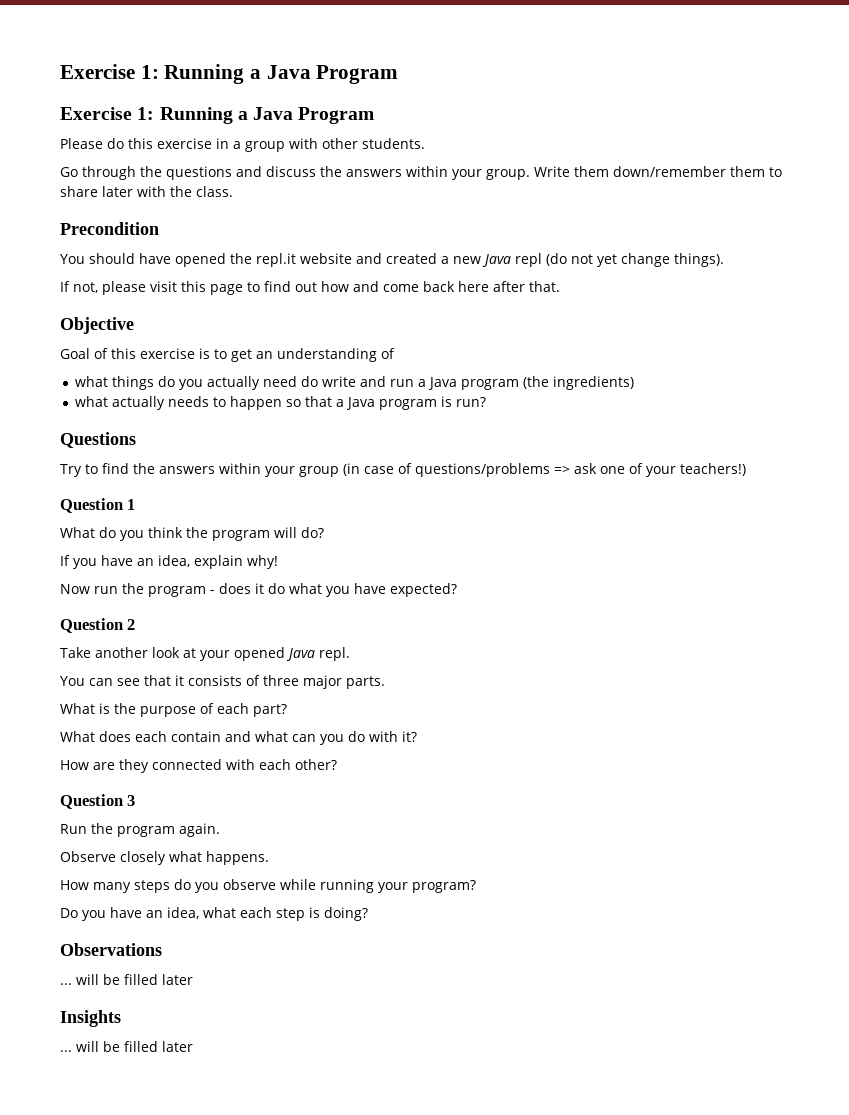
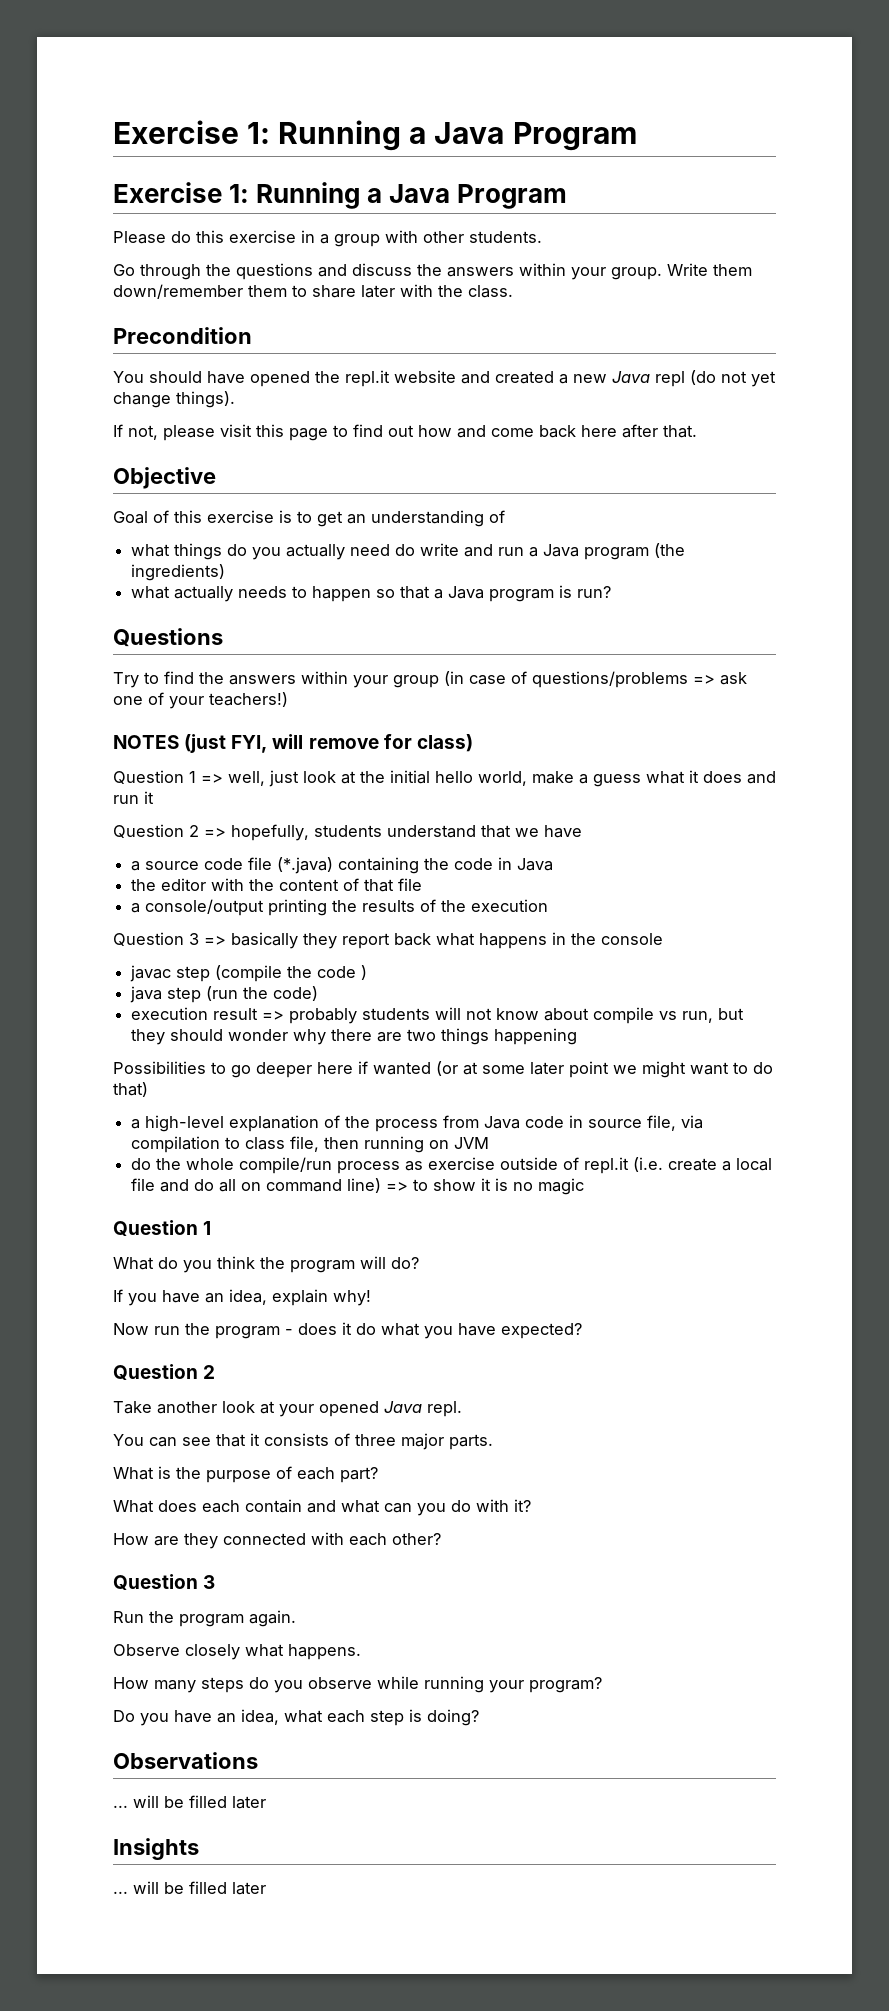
+ NOTES (just FYI, will remove for class)
+ Question 1 => well, just look at the initial hello world, make a guess what it does and run it
+ Question 2 => hopefully, students understand that we have
+ a source code file (*.java) containing the code in Java
+ the editor with the content of that file
+ a console/output printing the results of the execution
+ Question 3 => basically they report back what happens in the console
+ javac step (compile the code )
+ java step (run the code)
+ execution result => probably students will not know about compile vs run, but they should wonder why there are two things happening
+ Possibilities to go deeper here if wanted (or at some later point we might want to do that)
+ a high-level explanation of the process from Java code in source file, via compilation to class file, then running on JVM
+ do the whole compile/run process as exercise outside of repl.it (i.e. create a local file and do all on command line) => to show it is no magic

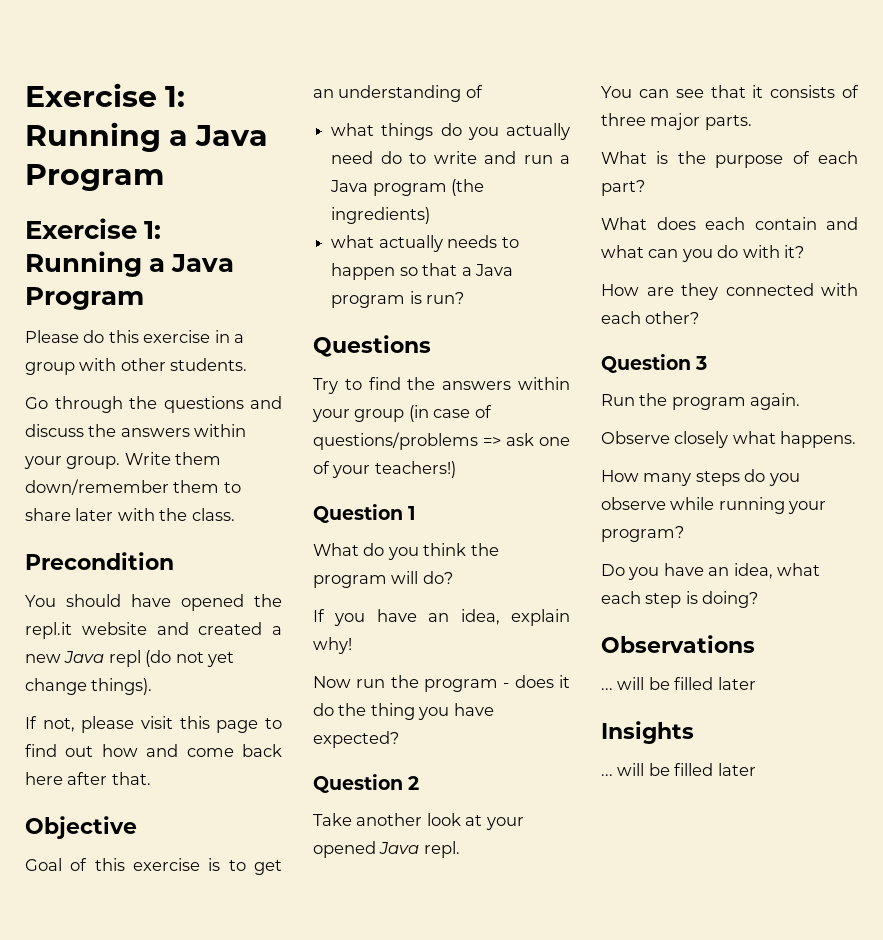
- what things do you actually need do write and run a Java program (the ingredients)
+ what things do you actually need do to write and run a Java program (the ingredients)
- NOTES (just FYI, will remove for class)
- Question 1 => well, just look at the initial hello world, make a guess what it does and run it
- Question 2 => hopefully, students understand that we have
- a source code file (*.java) containing the code in Java
- the editor with the content of that file
- a console/output printing the results of the execution
- Question 3 => basically they report back what happens in the console
- javac step (compile the code )
- java step (run the code)
- execution result => probably students will not know about compile vs run, but they should wonder why there are two things happening
- Possibilities to go deeper here if wanted (or at some later point we might want to do that)
- a high-level explanation of the process from Java code in source file, via compilation to class file, then running on JVM
- do the whole compile/run process as exercise outside of repl.it (i.e. create a local file and do all on command line) => to show it is no magic
- Now run the program - does it do what you have expected?
+ Now run the program - does it do the thing you have expected?

